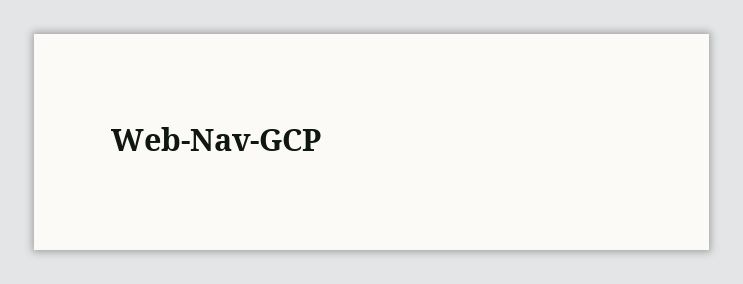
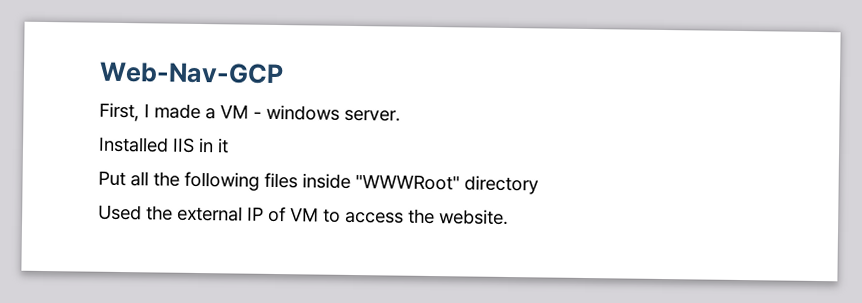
+ First, I made a VM - windows server.
+ Installed IIS in it
+ Put all the following files inside "WWWRoot" directory
+ Used the external IP of VM to access the website.

